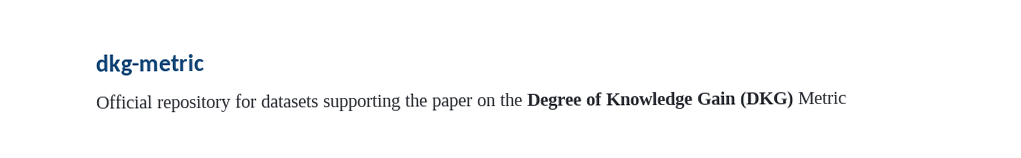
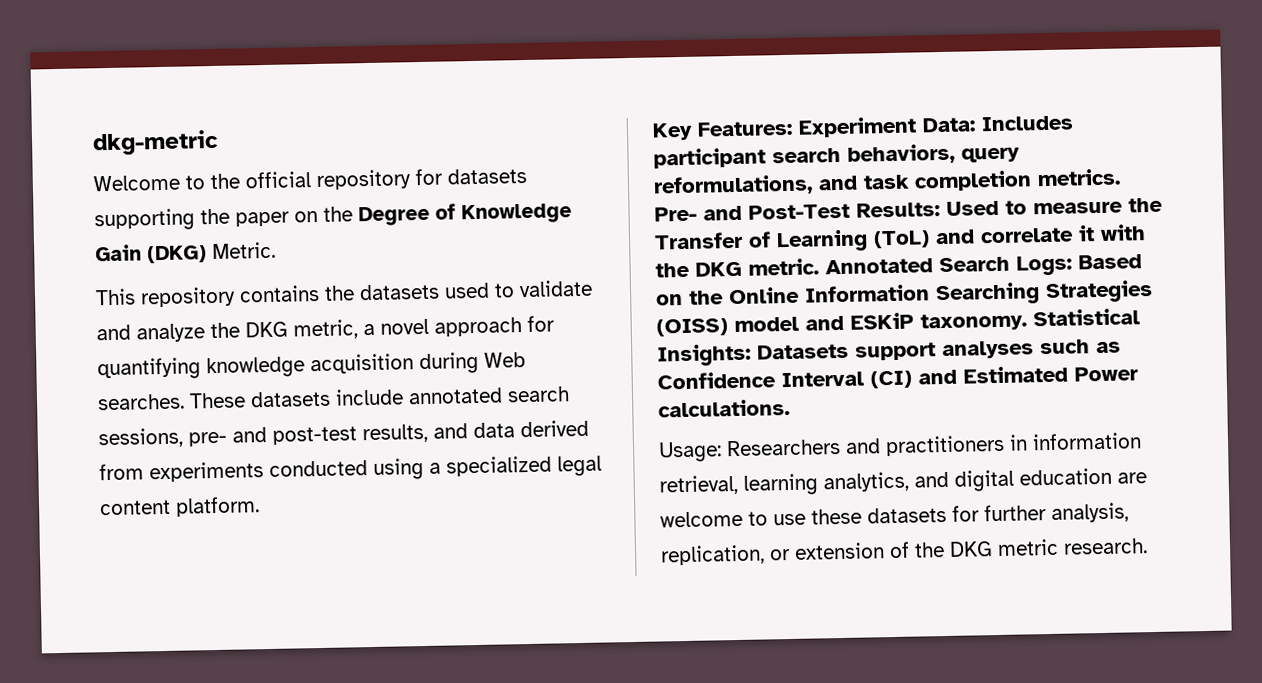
- Official repository for datasets supporting the paper on the Degree of Knowledge Gain (DKG) Metric
+ Welcome to the official repository for datasets supporting the paper on the Degree of Knowledge Gain (DKG) Metric.
+ This repository contains the datasets used to validate and analyze the DKG metric, a novel approach for quantifying knowledge acquisition during Web searches. These datasets include annotated search sessions, pre- and post-test results, and data derived from experiments conducted using a specialized legal content platform.
+ Key Features: Experiment Data: Includes participant search behaviors, query reformulations, and task completion metrics. Pre- and Post-Test Results: Used to measure the Transfer of Learning (ToL) and correlate it with the DKG metric. Annotated Search Logs: Based on the Online Information Searching Strategies (OISS) model and ESKiP taxonomy. Statistical Insights: Datasets support analyses such as Confidence Interval (CI) and Estimated Power calculations.
+ Usage: Researchers and practitioners in information retrieval, learning analytics, and digital education are welcome to use these datasets for further analysis, replication, or extension of the DKG metric research.

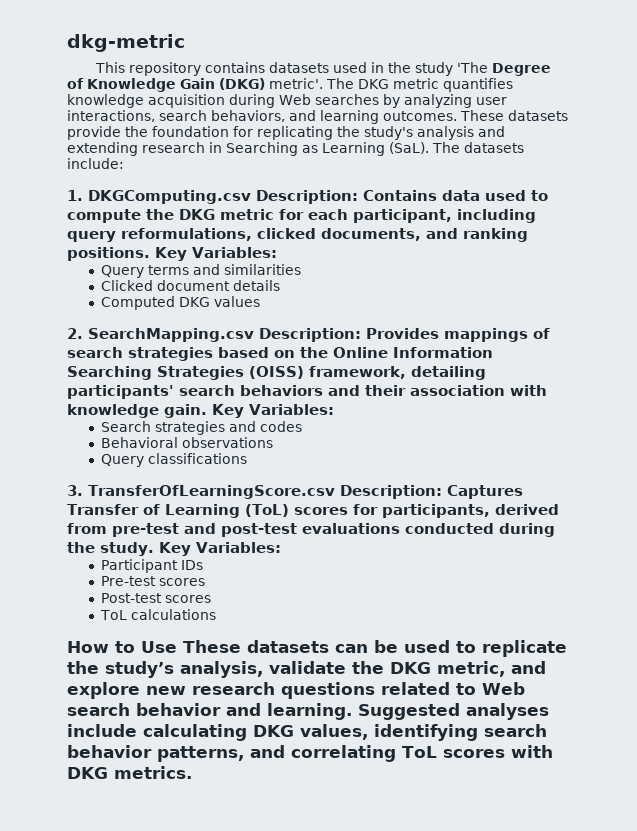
- Welcome to the official repository for datasets supporting the paper on the Degree of Knowledge Gain (DKG) Metric.
- This repository contains the datasets used to validate and analyze the DKG metric, a novel approach for quantifying knowledge acquisition during Web searches. These datasets include annotated search sessions, pre- and post-test results, and data derived from experiments conducted using a specialized legal content platform.
- Key Features: Experiment Data: Includes participant search behaviors, query reformulations, and task completion metrics. Pre- and Post-Test Results: Used to measure the Transfer of Learning (ToL) and correlate it with the DKG metric. Annotated Search Logs: Based on the Online Information Searching Strategies (OISS) model and ESKiP taxonomy. Statistical Insights: Datasets support analyses such as Confidence Interval (CI) and Estimated Power calculations.
- Usage: Researchers and practitioners in information retrieval, learning analytics, and digital education are welcome to use these datasets for further analysis, replication, or extension of the DKG metric research.
+ This repository contains datasets used in the study 'The Degree of Knowledge Gain (DKG) metric'. The DKG metric quantifies knowledge acquisition during Web searches by analyzing user interactions, search behaviors, and learning outcomes. These datasets provide the foundation for replicating the study's analysis and extending research in Searching as Learning (SaL). The datasets include:
+ 1. DKGComputing.csv Description: Contains data used to compute the DKG metric for each participant, including query reformulations, clicked documents, and ranking positions. Key Variables:
+ Query terms and similarities
+ Clicked document details
+ Computed DKG values
+ 2. SearchMapping.csv Description: Provides mappings of search strategies based on the Online Information Searching Strategies (OISS) framework, detailing participants' search behaviors and their association with knowledge gain. Key Variables:
+ Search strategies and codes
+ Behavioral observations
+ Query classifications
+ 3. TransferOfLearningScore.csv Description: Captures Transfer of Learning (ToL) scores for participants, derived from pre-test and post-test evaluations conducted during the study. Key Variables:
+ Participant IDs
+ Pre-test scores
+ Post-test scores
+ ToL calculations
+ How to Use These datasets can be used to replicate the study’s analysis, validate the DKG metric, and explore new research questions related to Web search behavior and learning. Suggested analyses include calculating DKG values, identifying search behavior patterns, and correlating ToL scores with DKG metrics.

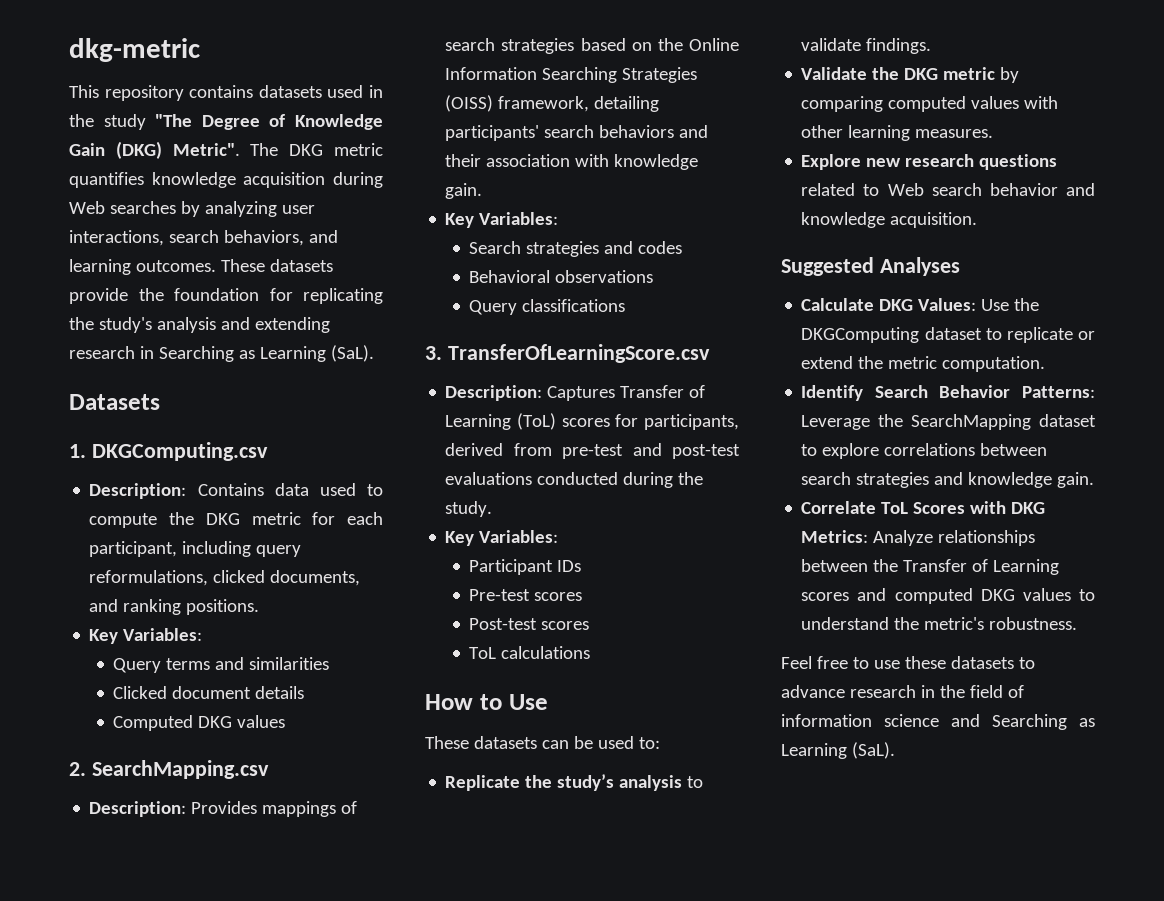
- This repository contains datasets used in the study 'The Degree of Knowledge Gain (DKG) metric'.
+ This repository contains datasets used in the study "The Degree of Knowledge Gain (DKG) Metric".
- These datasets provide the foundation for replicating the study's analysis and extending research in Searching as Learning (SaL). The datasets include:
+ These datasets provide the foundation for replicating the study's analysis and extending research in Searching as Learning (SaL).
+ Datasets
- 1. DKGComputing.csv Description: Contains data used to compute the DKG metric for each participant, including query reformulations, clicked documents, and ranking positions. Key Variables:
+ 1. DKGComputing.csv
+ Description: Contains data used to compute the DKG metric for each participant, including query reformulations, clicked documents, and ranking positions.
+ Key Variables:
- 2. SearchMapping.csv Description: Provides mappings of search strategies based on the Online Information Searching Strategies (OISS) framework, detailing participants' search behaviors and their association with knowledge gain. Key Variables:
+ 2. SearchMapping.csv
+ Description: Provides mappings of search strategies based on the Online Information Searching Strategies (OISS) framework, detailing participants' search behaviors and their association with knowledge gain.
+ Key Variables:
- 3. TransferOfLearningScore.csv Description: Captures Transfer of Learning (ToL) scores for participants, derived from pre-test and post-test evaluations conducted during the study. Key Variables:
+ 3. TransferOfLearningScore.csv
+ Description: Captures Transfer of Learning (ToL) scores for participants, derived from pre-test and post-test evaluations conducted during the study.
+ Key Variables:
- How to Use These datasets can be used to replicate the study’s analysis, validate the DKG metric, and explore new research questions related to Web search behavior and learning. Suggested analyses include calculating DKG values, identifying search behavior patterns, and correlating ToL scores with DKG metrics.
+ How to Use
+ These datasets can be used to:
+ Replicate the study’s analysis to validate findings.
+ Validate the DKG metric by comparing computed values with other learning measures.
+ Explore new research questions related to Web search behavior and knowledge acquisition.
+ Suggested Analyses
+ Calculate DKG Values: Use the DKGComputing dataset to replicate or extend the metric computation.
+ Identify Search Behavior Patterns: Leverage the SearchMapping dataset to explore correlations between search strategies and knowledge gain.
+ Correlate ToL Scores with DKG Metrics: Analyze relationships between the Transfer of Learning scores and computed DKG values to understand the metric's robustness.
+ Feel free to use these datasets to advance research in the field of information science and Searching as Learning (SaL).

